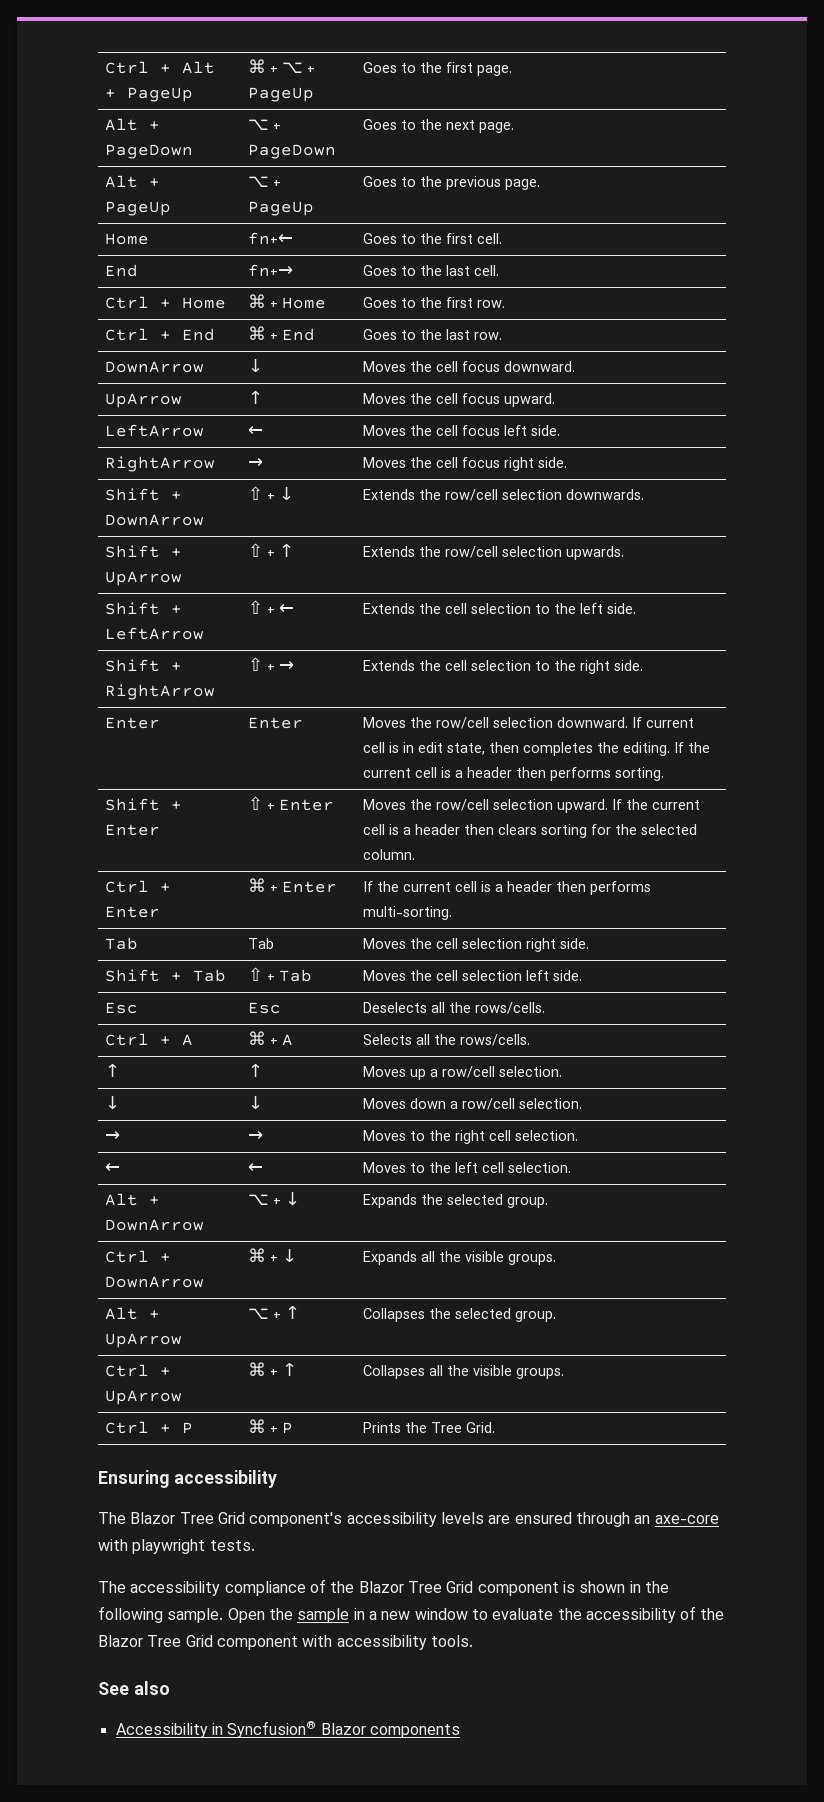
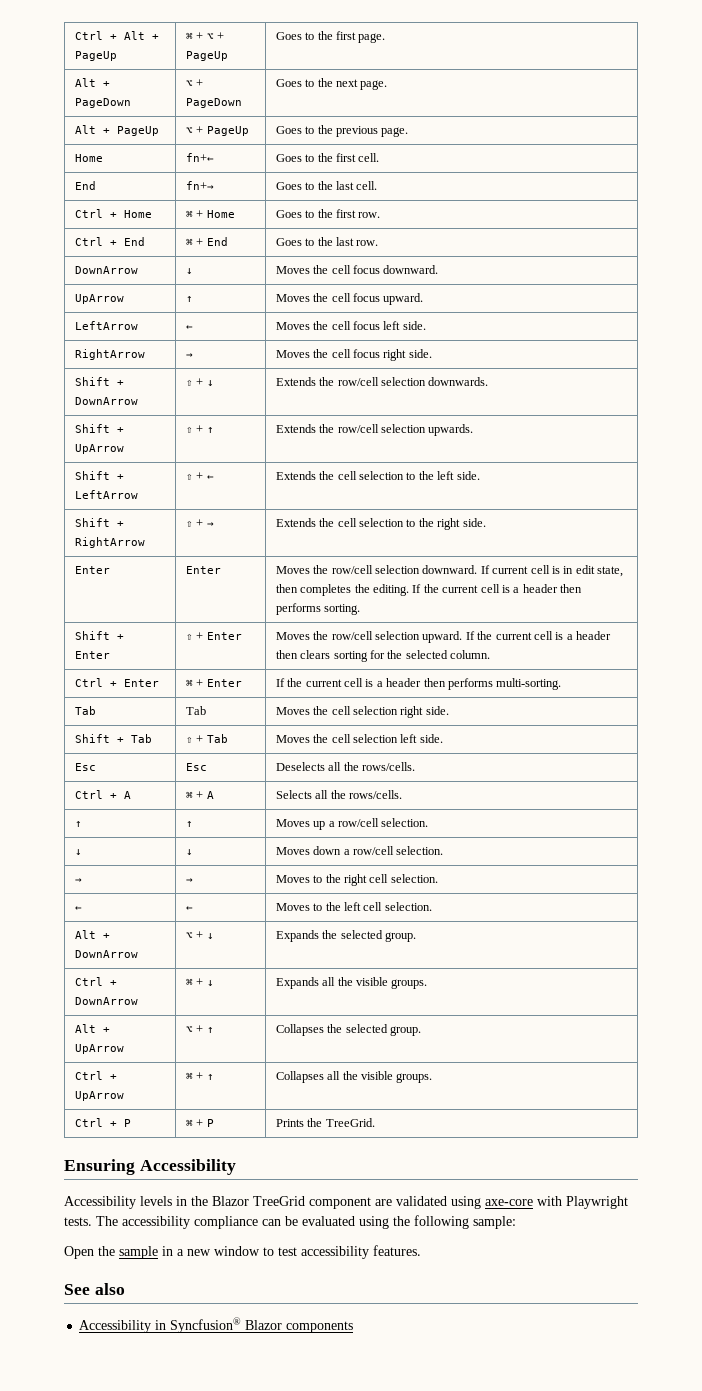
- Ctrl + P | ⌘ + P | Prints the Tree Grid.
+ Ctrl + P | ⌘ + P | Prints the TreeGrid.
- Ensuring accessibility
- The Blazor Tree Grid component's accessibility levels are ensured through an axe-core with playwright tests.
- The accessibility compliance of the Blazor Tree Grid component is shown in the following sample. Open the sample in a new window to evaluate the accessibility of the Blazor Tree Grid component with accessibility tools.
+ Ensuring Accessibility
+ Accessibility levels in the Blazor TreeGrid component are validated using axe-core with Playwright tests. The accessibility compliance can be evaluated using the following sample:
+ Open the sample in a new window to test accessibility features.

